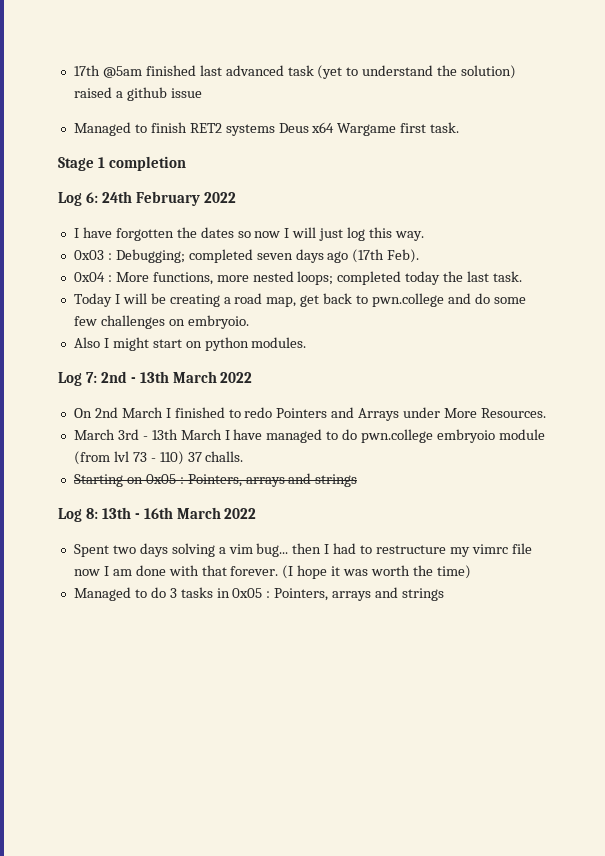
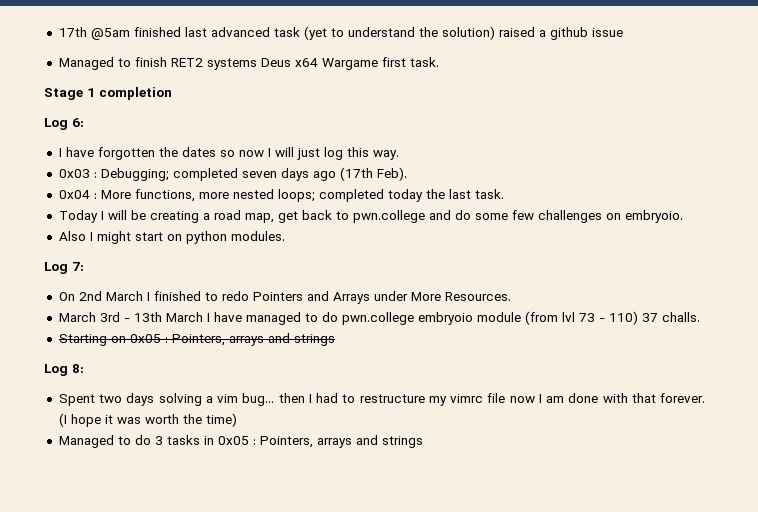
- Log 6: 24th February 2022
+ Log 6:
- Log 7: 2nd - 13th March 2022
+ Log 7:
- Log 8: 13th - 16th March 2022
+ Log 8:

